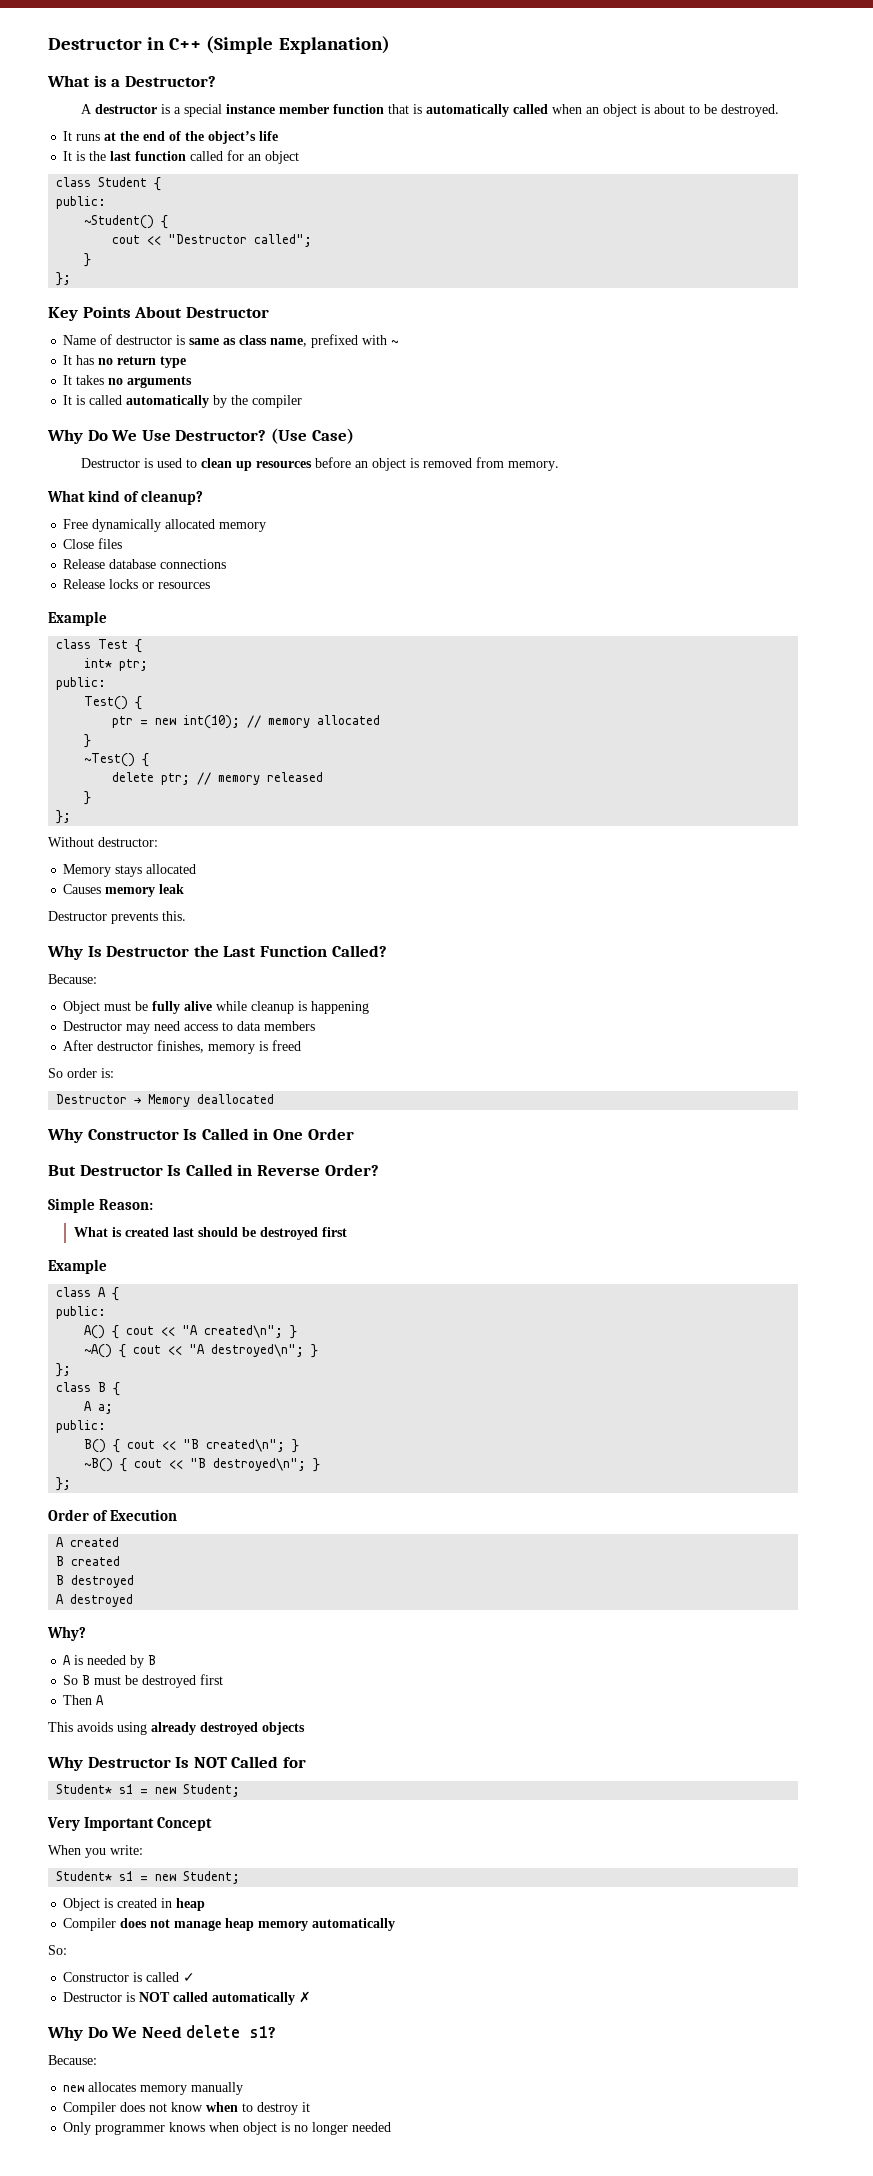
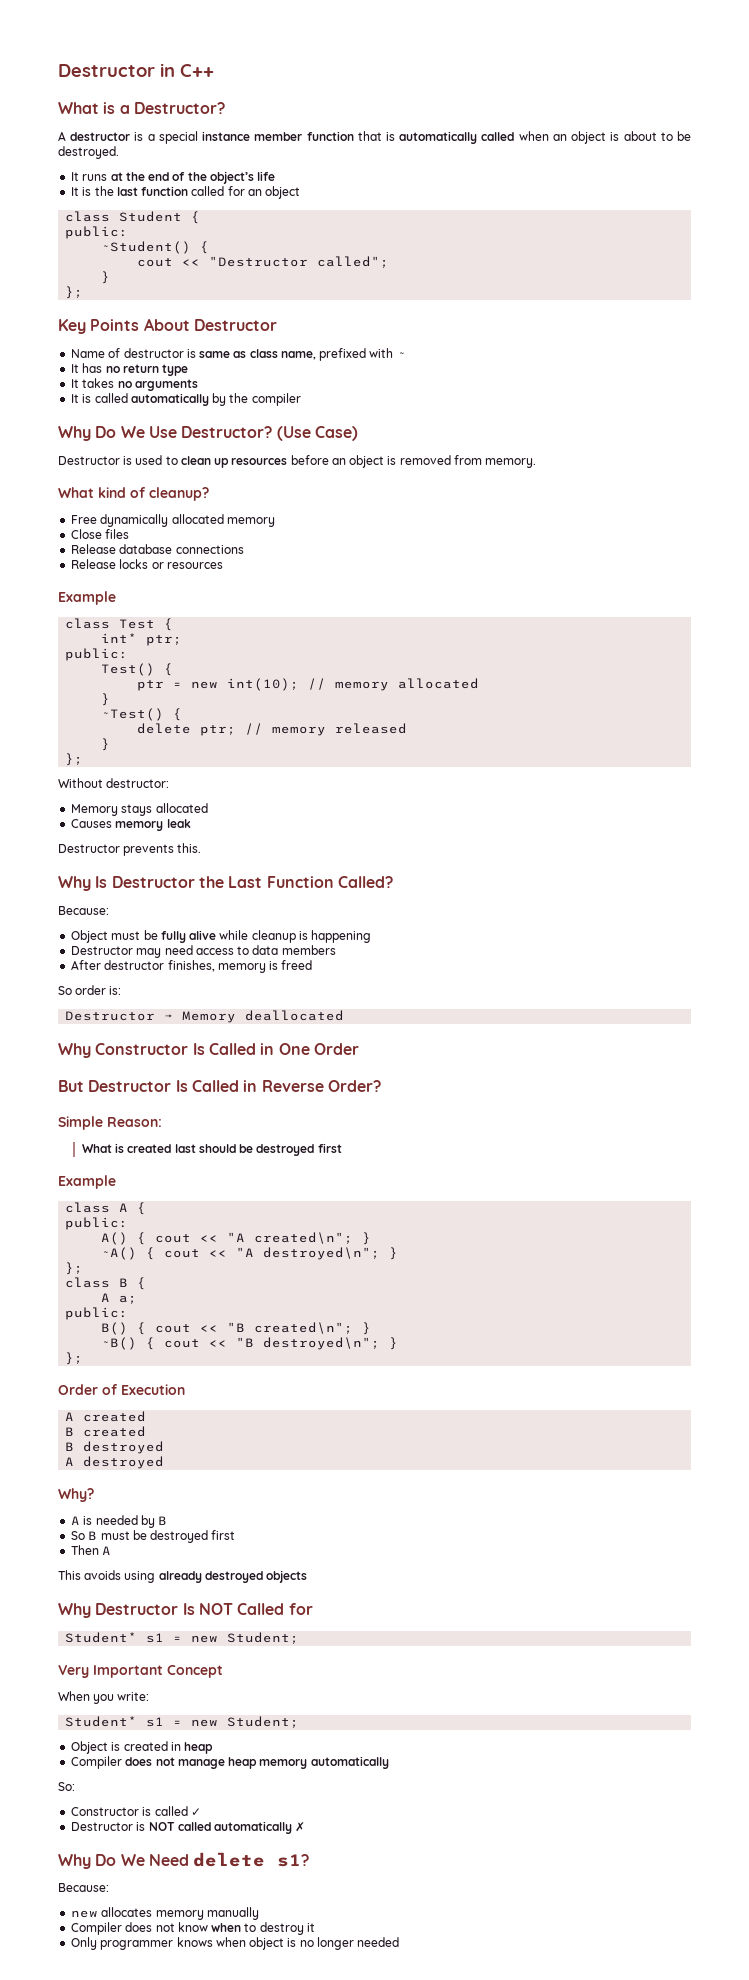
- Destructor in C++ (Simple Explanation)
+ Destructor in C++

